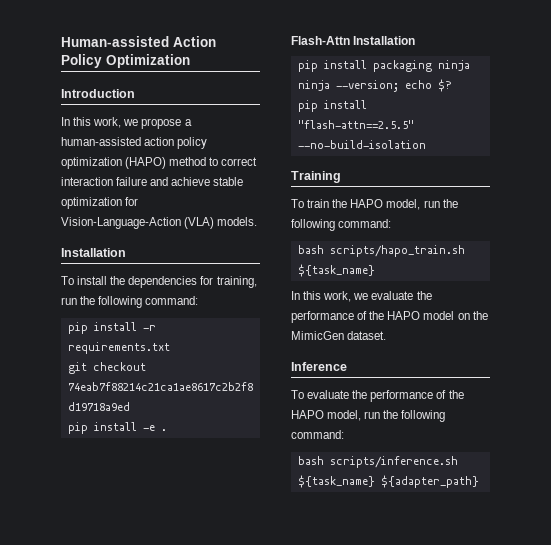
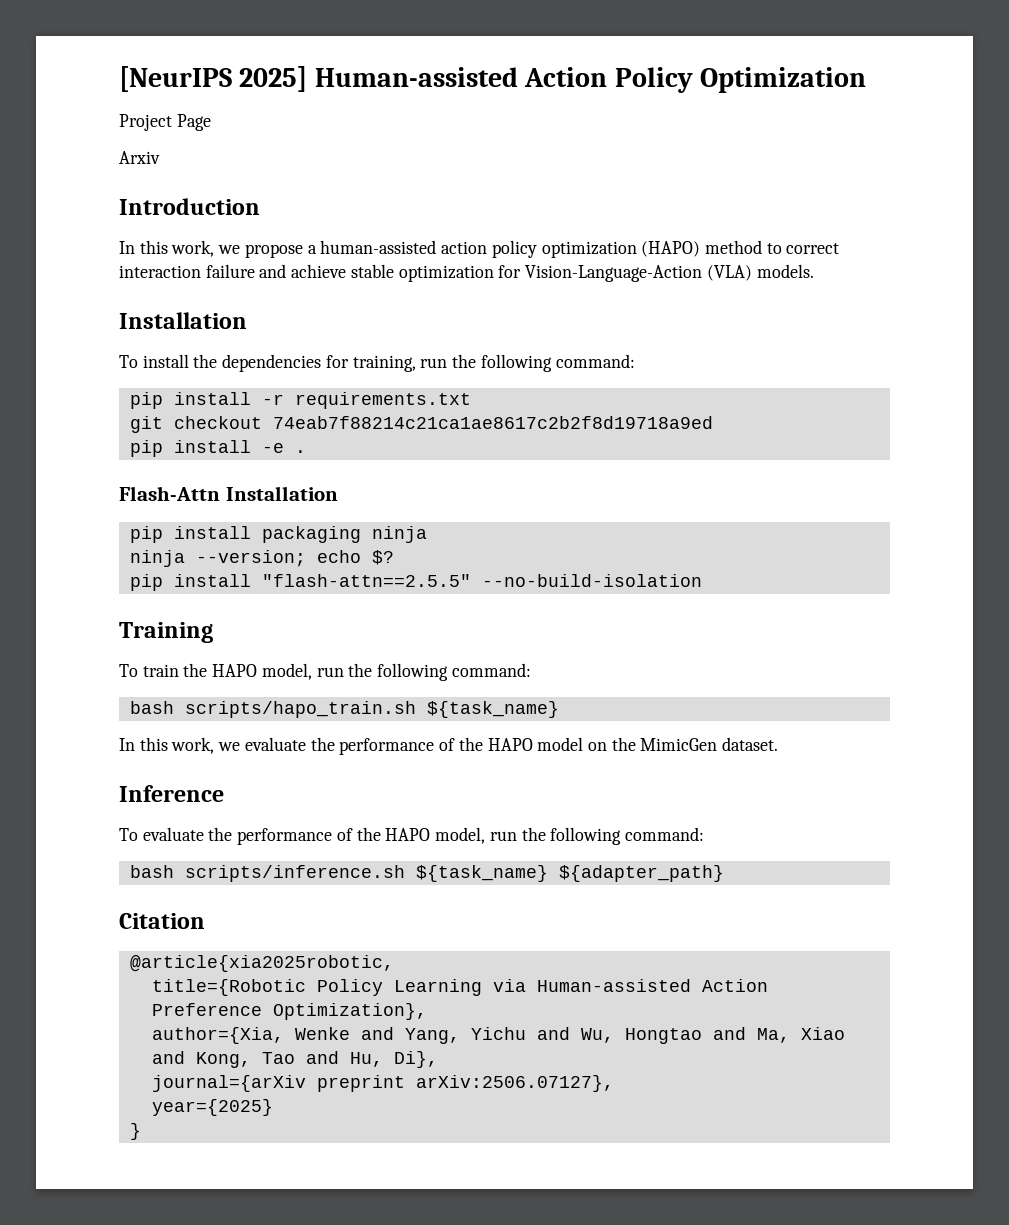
- Human-assisted Action Policy Optimization
+ [NeurIPS 2025] Human-assisted Action Policy Optimization
+ Project Page
+ Arxiv
+ Citation
+ @article{xia2025robotic,
+ title={Robotic Policy Learning via Human-assisted Action Preference Optimization},
+ author={Xia, Wenke and Yang, Yichu and Wu, Hongtao and Ma, Xiao and Kong, Tao and Hu, Di},
+ journal={arXiv preprint arXiv:2506.07127},
+ year={2025}
+ }

